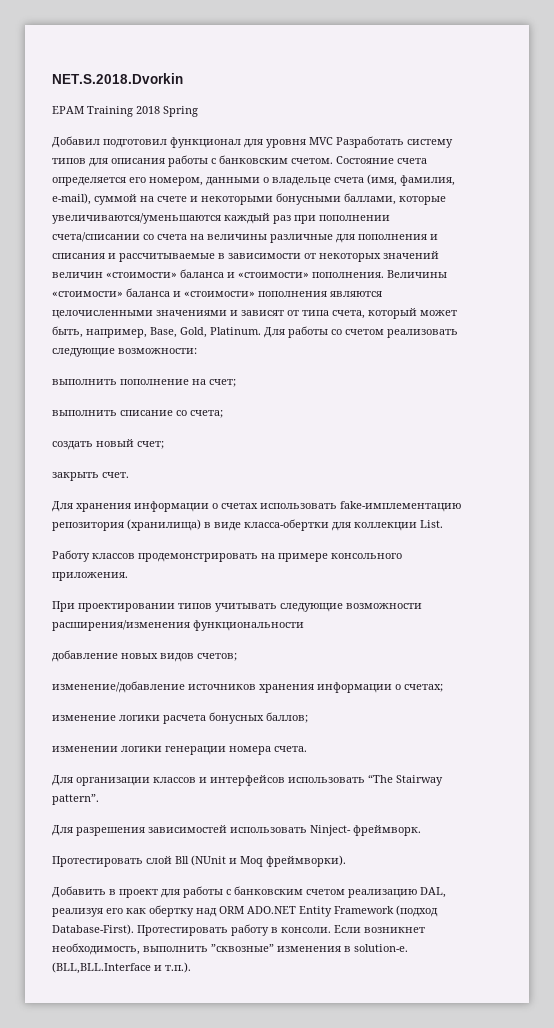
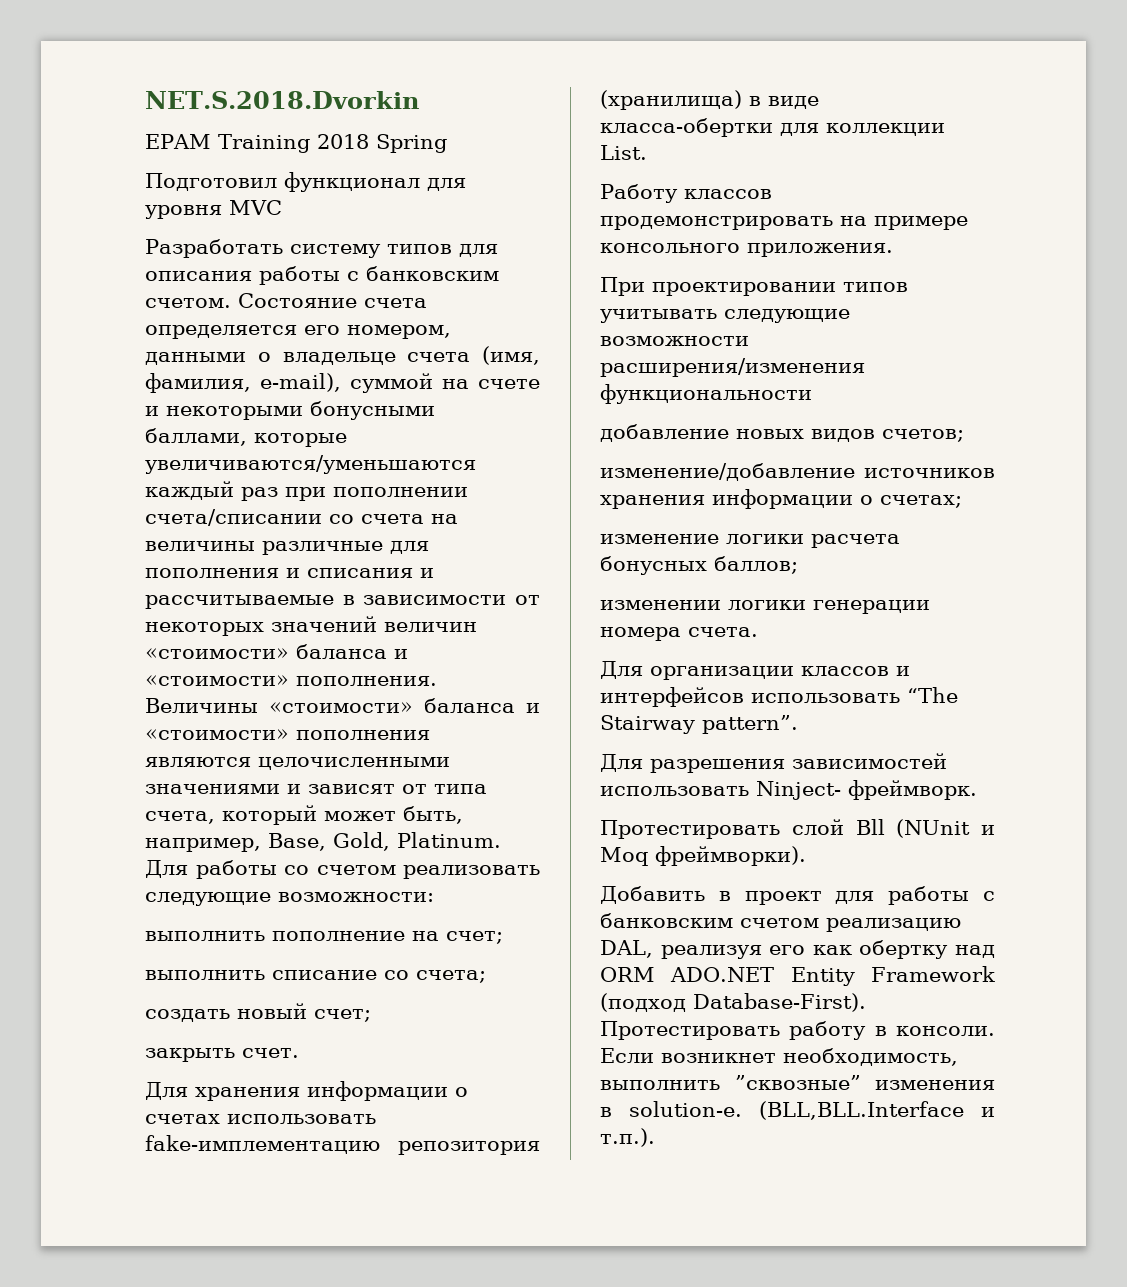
- Добавил подготовил функционал для уровня MVC Разработать систему типов для описания работы с банковским счетом.
+ Подготовил функционал для уровня MVC
+ Разработать систему типов для описания работы с банковским счетом.

